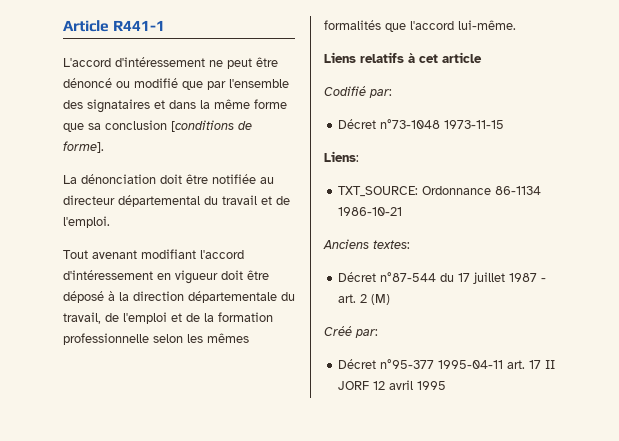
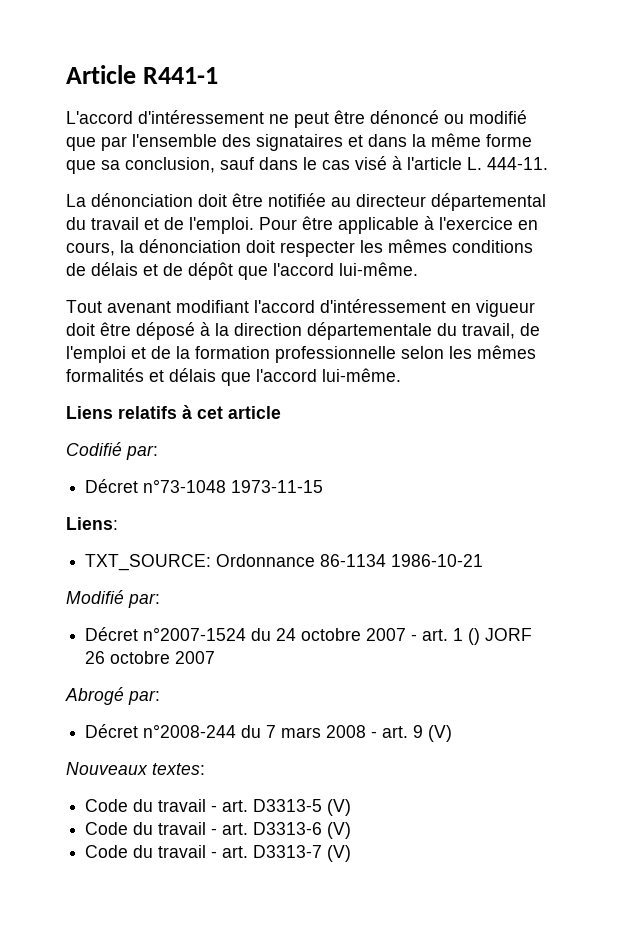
- L'accord d'intéressement ne peut être dénoncé ou modifié que par l'ensemble des signataires et dans la même forme que sa conclusion [conditions de forme].
+ L'accord d'intéressement ne peut être dénoncé ou modifié que par l'ensemble des signataires et dans la même forme que sa conclusion, sauf dans le cas visé à l'article L. 444-11.
+ Pour être applicable à l'exercice en cours, la dénonciation doit respecter les mêmes conditions de délais et de dépôt que l'accord lui-même.
- Tout avenant modifiant l'accord d'intéressement en vigueur doit être déposé à la direction départementale du travail, de l'emploi et de la formation professionnelle selon les mêmes formalités que l'accord lui-même.
+ Tout avenant modifiant l'accord d'intéressement en vigueur doit être déposé à la direction départementale du travail, de l'emploi et de la formation professionnelle selon les mêmes formalités et délais que l'accord lui-même.
- Anciens textes:
- Décret n°87-544 du 17 juillet 1987 - art. 2 (M)
- Créé par:
- Décret n°95-377 1995-04-11 art. 17 II JORF 12 avril 1995
+ Modifié par:
+ Décret n°2007-1524 du 24 octobre 2007 - art. 1 () JORF 26 octobre 2007
+ Abrogé par:
+ Décret n°2008-244 du 7 mars 2008 - art. 9 (V)
+ Nouveaux textes:
+ Code du travail - art. D3313-5 (V)
+ Code du travail - art. D3313-6 (V)
+ Code du travail - art. D3313-7 (V)

